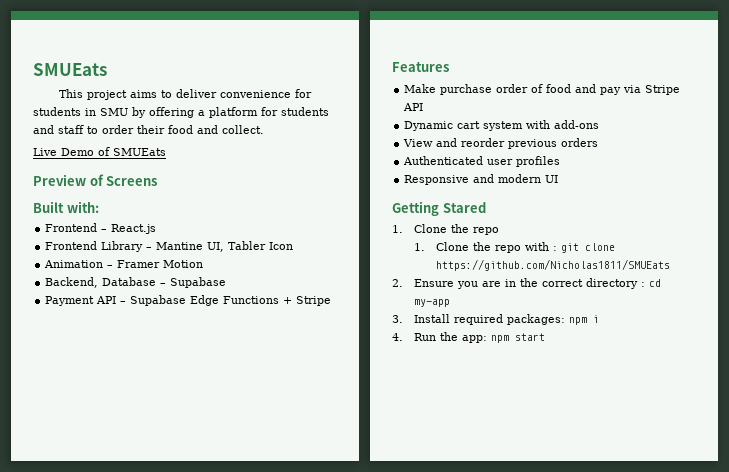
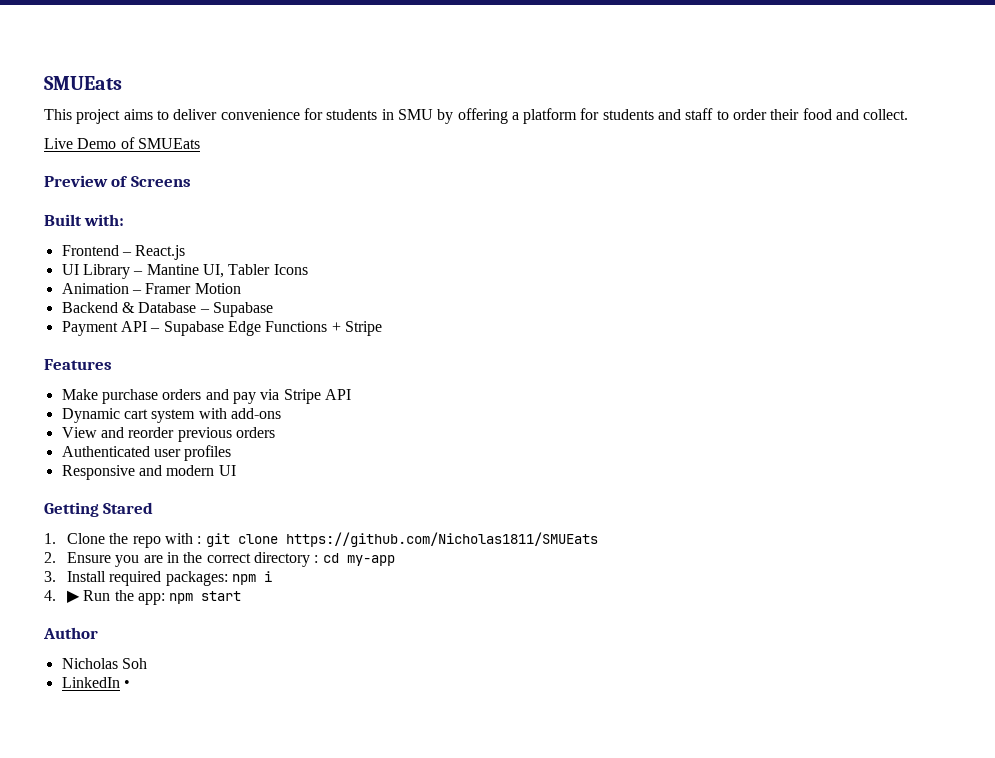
- Frontend Library – Mantine UI, Tabler Icon
+ UI Library – Mantine UI, Tabler Icons
- Backend, Database – Supabase
+ Backend & Database – Supabase
- Make purchase order of food and pay via Stripe API
+ Make purchase orders and pay via Stripe API
  Getting Stared
- 1. Clone the repo
- 4. Run the app: npm start
+ 4. ▶ Run the app: npm start
+ Author
+ Nicholas Soh
+ LinkedIn •

